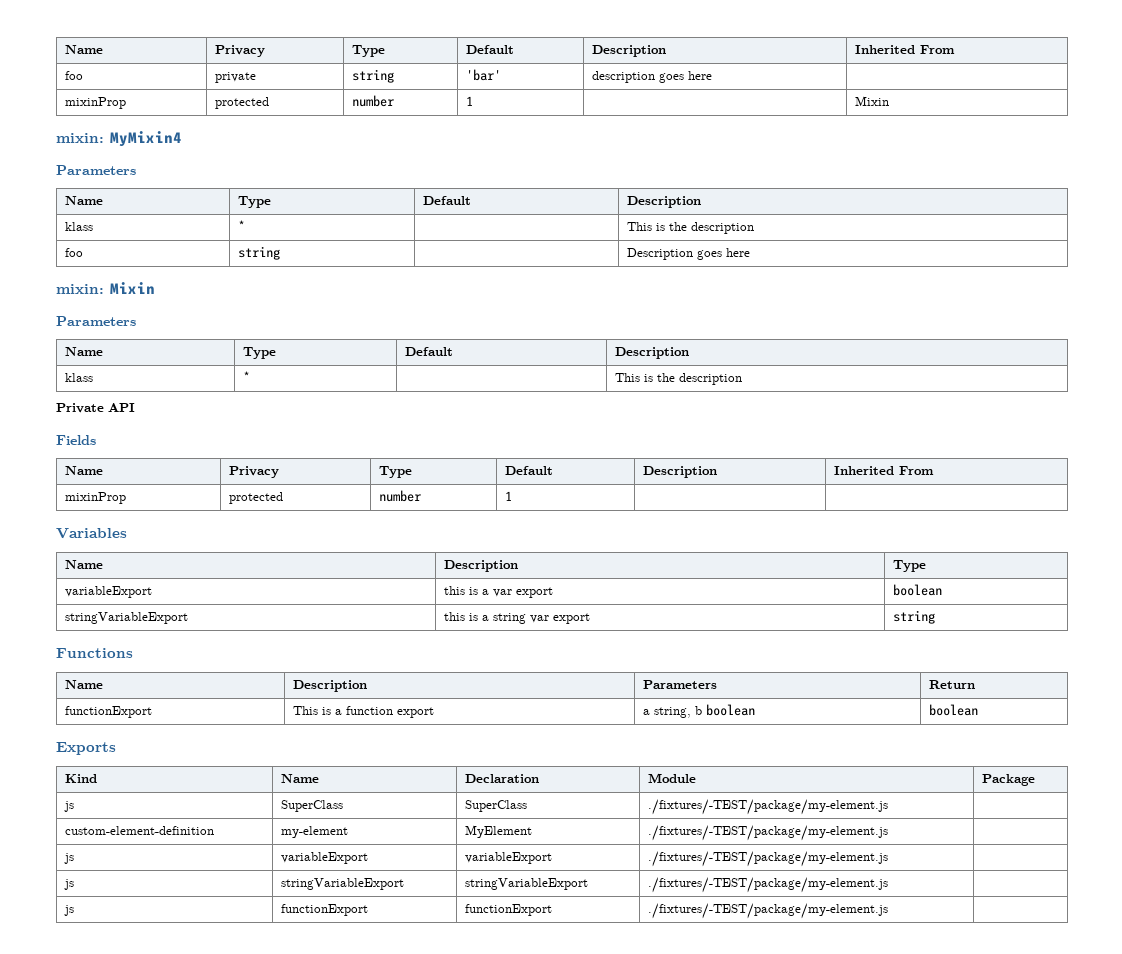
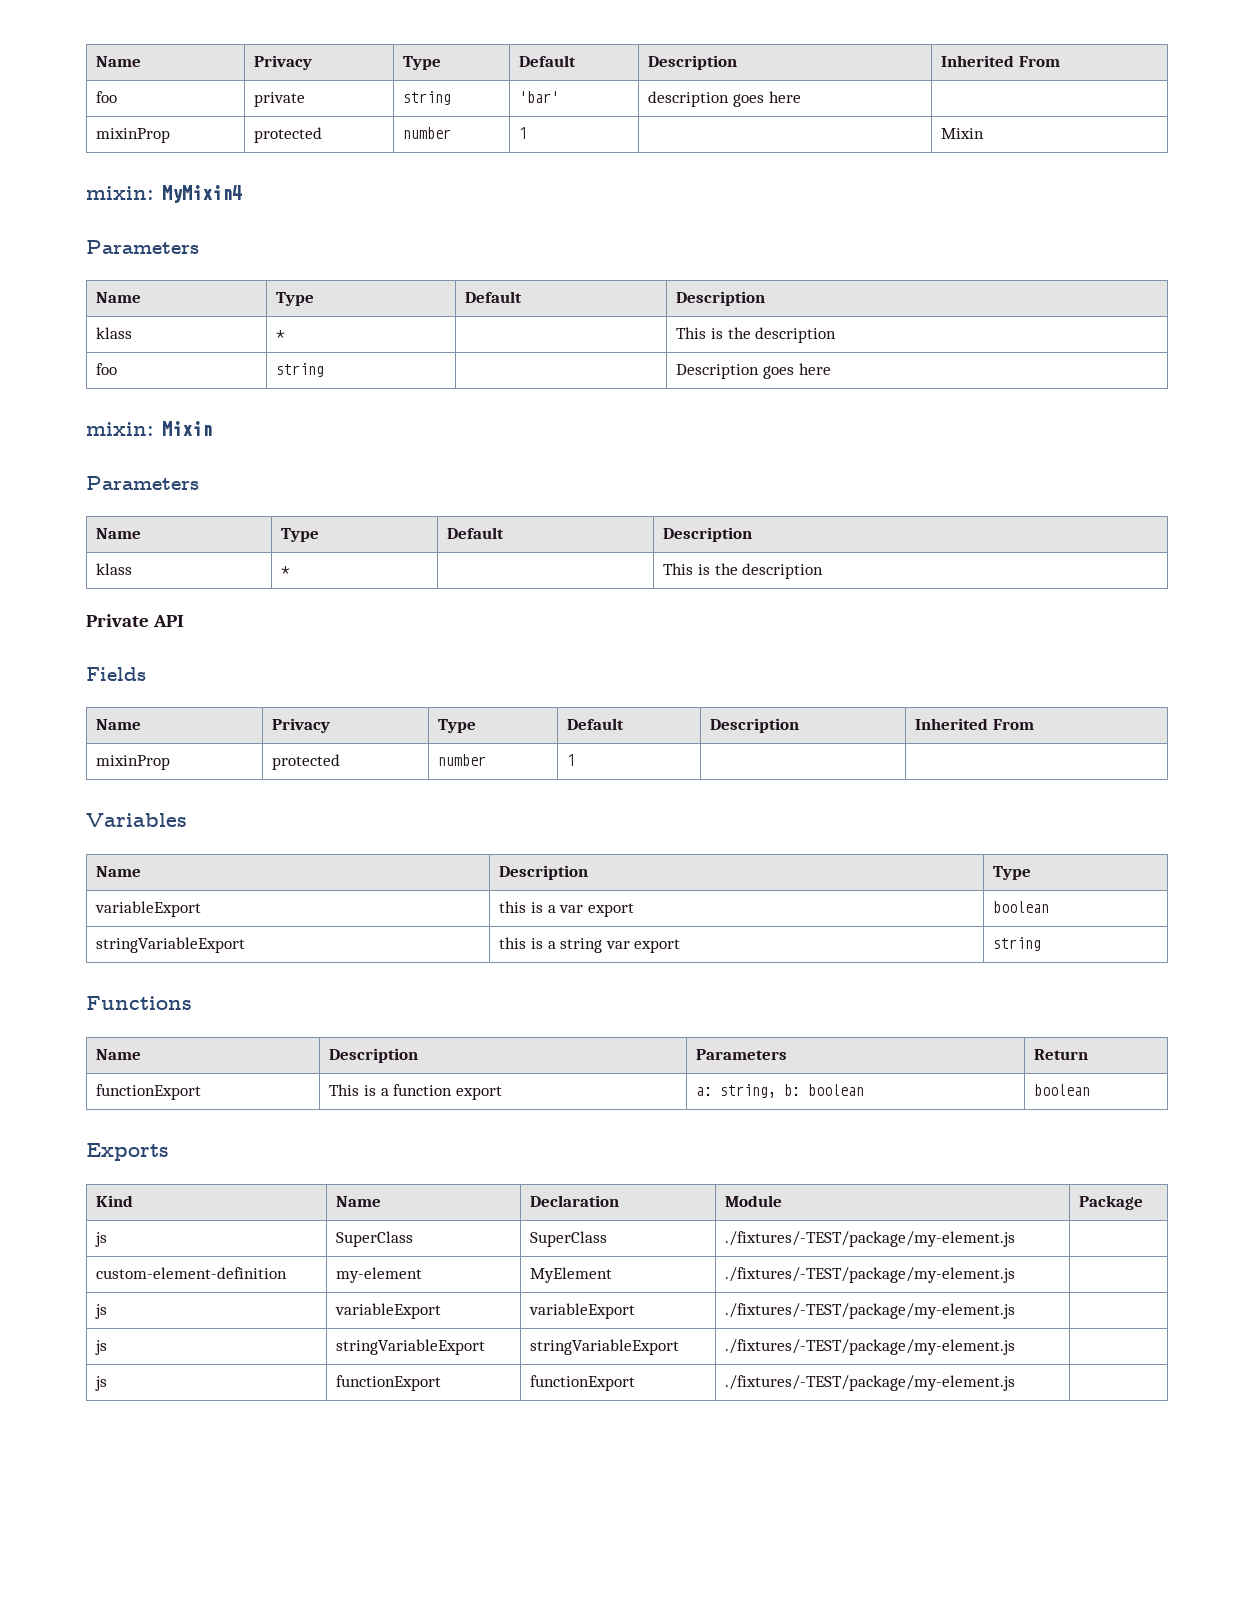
- functionExport | This is a function export | a string, b boolean | boolean
+ functionExport | This is a function export | a: string, b: boolean | boolean

